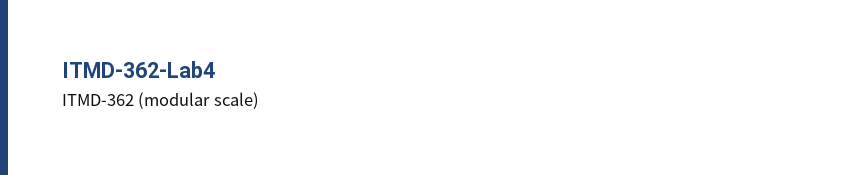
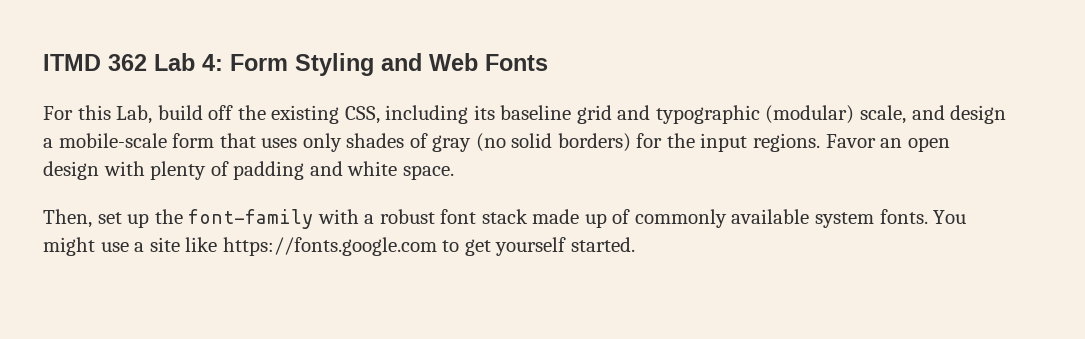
- ITMD-362-Lab4
- ITMD-362 (modular scale)
+ ITMD 362 Lab 4: Form Styling and Web Fonts
+ For this Lab, build off the existing CSS, including its baseline grid and typographic (modular) scale, and design a mobile-scale form that uses only shades of gray (no solid borders) for the input regions. Favor an open design with plenty of padding and white space.
+ Then, set up the font-family with a robust font stack made up of commonly available system fonts. You might use a site like https://fonts.google.com to get yourself started.

